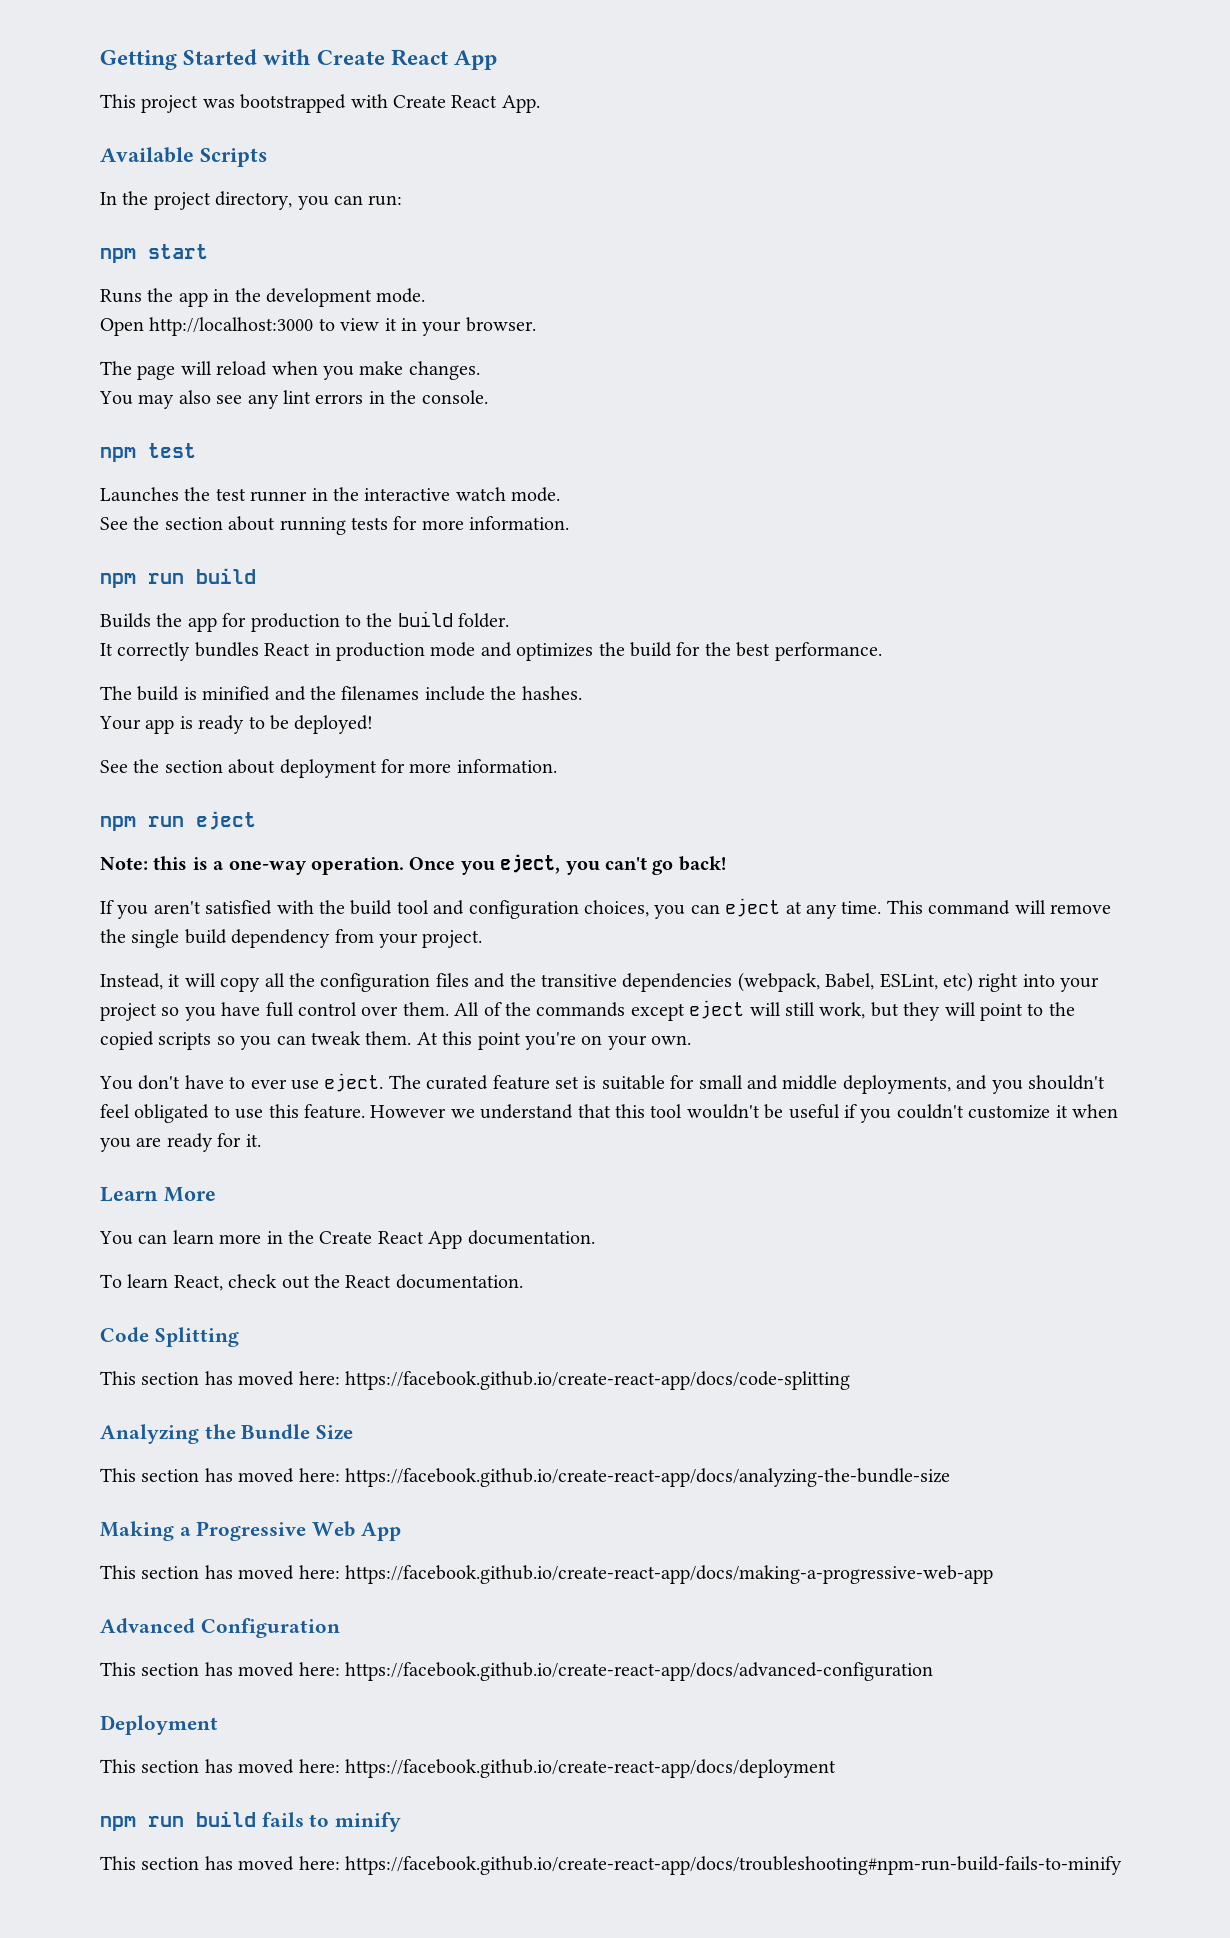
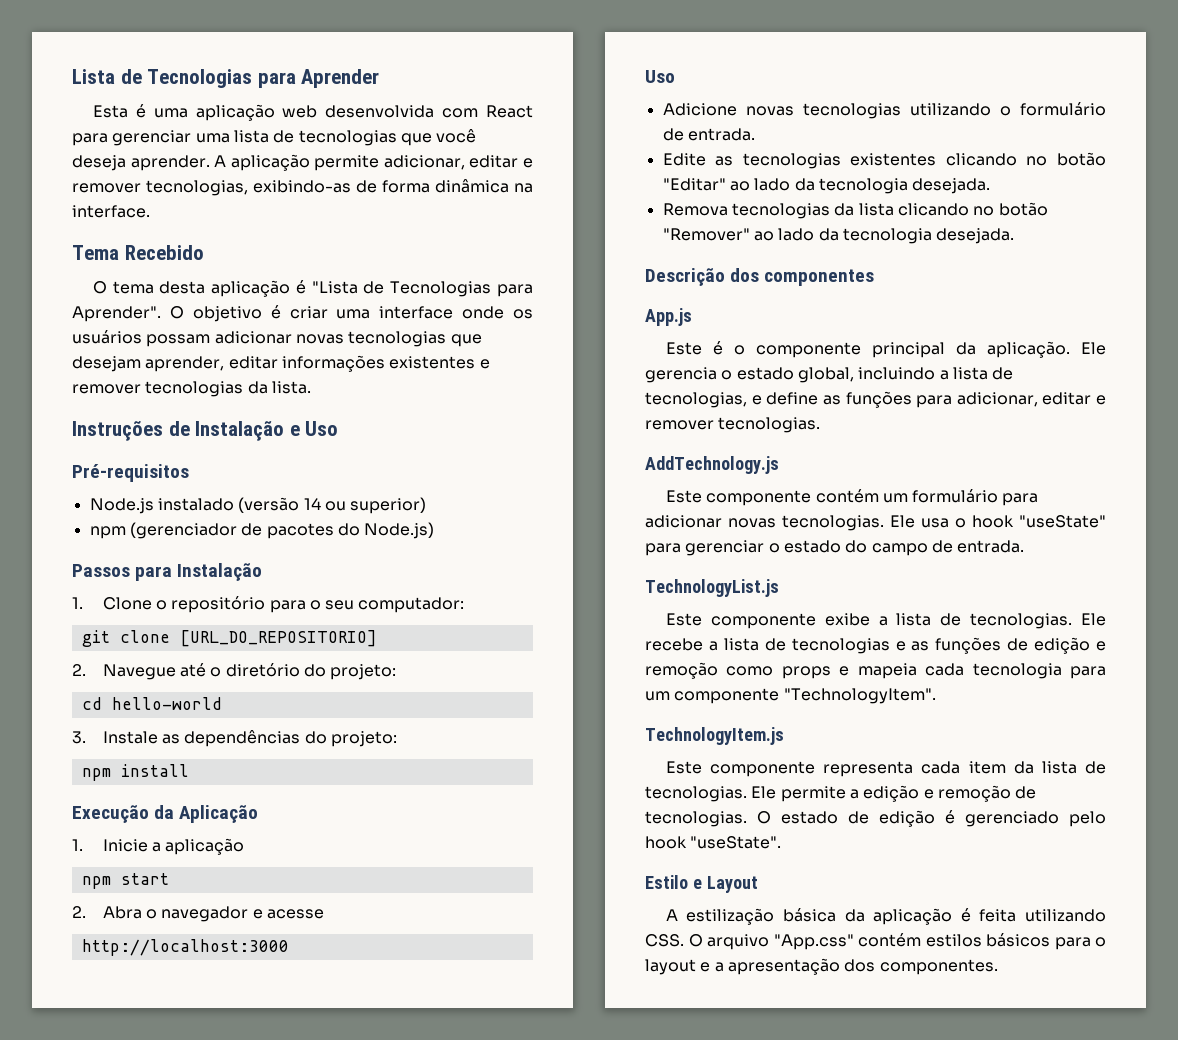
- Getting Started with Create React App
- This project was bootstrapped with Create React App.
- Available Scripts
- In the project directory, you can run:
+ Lista de Tecnologias para Aprender
+ Esta é uma aplicação web desenvolvida com React para gerenciar uma lista de tecnologias que você deseja aprender. A aplicação permite adicionar, editar e remover tecnologias, exibindo-as de forma dinâmica na interface.
+ Tema Recebido
+ O tema desta aplicação é "Lista de Tecnologias para Aprender". O objetivo é criar uma interface onde os usuários possam adicionar novas tecnologias que desejam aprender, editar informações existentes e remover tecnologias da lista.
+ Instruções de Instalação e Uso
+ Pré-requisitos
+ Node.js instalado (versão 14 ou superior)
+ npm (gerenciador de pacotes do Node.js)
+ Passos para Instalação
+ 1. Clone o repositório para o seu computador:
+ git clone [URL_DO_REPOSITORIO]
+ 2. Navegue até o diretório do projeto:
+ cd hello-world
+ 3. Instale as dependências do projeto:
+ npm install
+ Execução da Aplicação
+ 1. Inicie a aplicação
  npm start
- Runs the app in the development mode.
- Open http://localhost:3000 to view it in your browser.
- The page will reload when you make changes.
- You may also see any lint errors in the console.
- npm test
- Launches the test runner in the interactive watch mode.
- See the section about running tests for more information.
- npm run build
- Builds the app for production to the build folder.
- It correctly bundles React in production mode and optimizes the build for the best performance.
- The build is minified and the filenames include the hashes.
- Your app is ready to be deployed!
- See the section about deployment for more information.
- npm run eject
- Note: this is a one-way operation. Once you eject, you can't go back!
- If you aren't satisfied with the build tool and configuration choices, you can eject at any time. This command will remove the single build dependency from your project.
- Instead, it will copy all the configuration files and the transitive dependencies (webpack, Babel, ESLint, etc) right into your project so you have full control over them. All of the commands except eject will still work, but they will point to the copied scripts so you can tweak them. At this point you're on your own.
- You don't have to ever use eject. The curated feature set is suitable for small and middle deployments, and you shouldn't feel obligated to use this feature. However we understand that this tool wouldn't be useful if you couldn't customize it when you are ready for it.
- Learn More
- You can learn more in the Create React App documentation.
- To learn React, check out the React documentation.
- Code Splitting
- This section has moved here: https://facebook.github.io/create-react-app/docs/code-splitting
- Analyzing the Bundle Size
- This section has moved here: https://facebook.github.io/create-react-app/docs/analyzing-the-bundle-size
- Making a Progressive Web App
- This section has moved here: https://facebook.github.io/create-react-app/docs/making-a-progressive-web-app
- Advanced Configuration
- This section has moved here: https://facebook.github.io/create-react-app/docs/advanced-configuration
- Deployment
- This section has moved here: https://facebook.github.io/create-react-app/docs/deployment
- npm run build fails to minify
- This section has moved here: https://facebook.github.io/create-react-app/docs/troubleshooting#npm-run-build-fails-to-minify
+ 2. Abra o navegador e acesse
+ http://localhost:3000
+ Uso
+ Adicione novas tecnologias utilizando o formulário de entrada.
+ Edite as tecnologias existentes clicando no botão "Editar" ao lado da tecnologia desejada.
+ Remova tecnologias da lista clicando no botão "Remover" ao lado da tecnologia desejada.
+ Descrição dos componentes
+ App.js
+ Este é o componente principal da aplicação. Ele gerencia o estado global, incluindo a lista de tecnologias, e define as funções para adicionar, editar e remover tecnologias.
+ AddTechnology.js
+ Este componente contém um formulário para adicionar novas tecnologias. Ele usa o hook "useState" para gerenciar o estado do campo de entrada.
+ TechnologyList.js
+ Este componente exibe a lista de tecnologias. Ele recebe a lista de tecnologias e as funções de edição e remoção como props e mapeia cada tecnologia para um componente "TechnologyItem".
+ TechnologyItem.js
+ Este componente representa cada item da lista de tecnologias. Ele permite a edição e remoção de tecnologias. O estado de edição é gerenciado pelo hook "useState".
+ Estilo e Layout
+ A estilização básica da aplicação é feita utilizando CSS. O arquivo "App.css" contém estilos básicos para o layout e a apresentação dos componentes.

